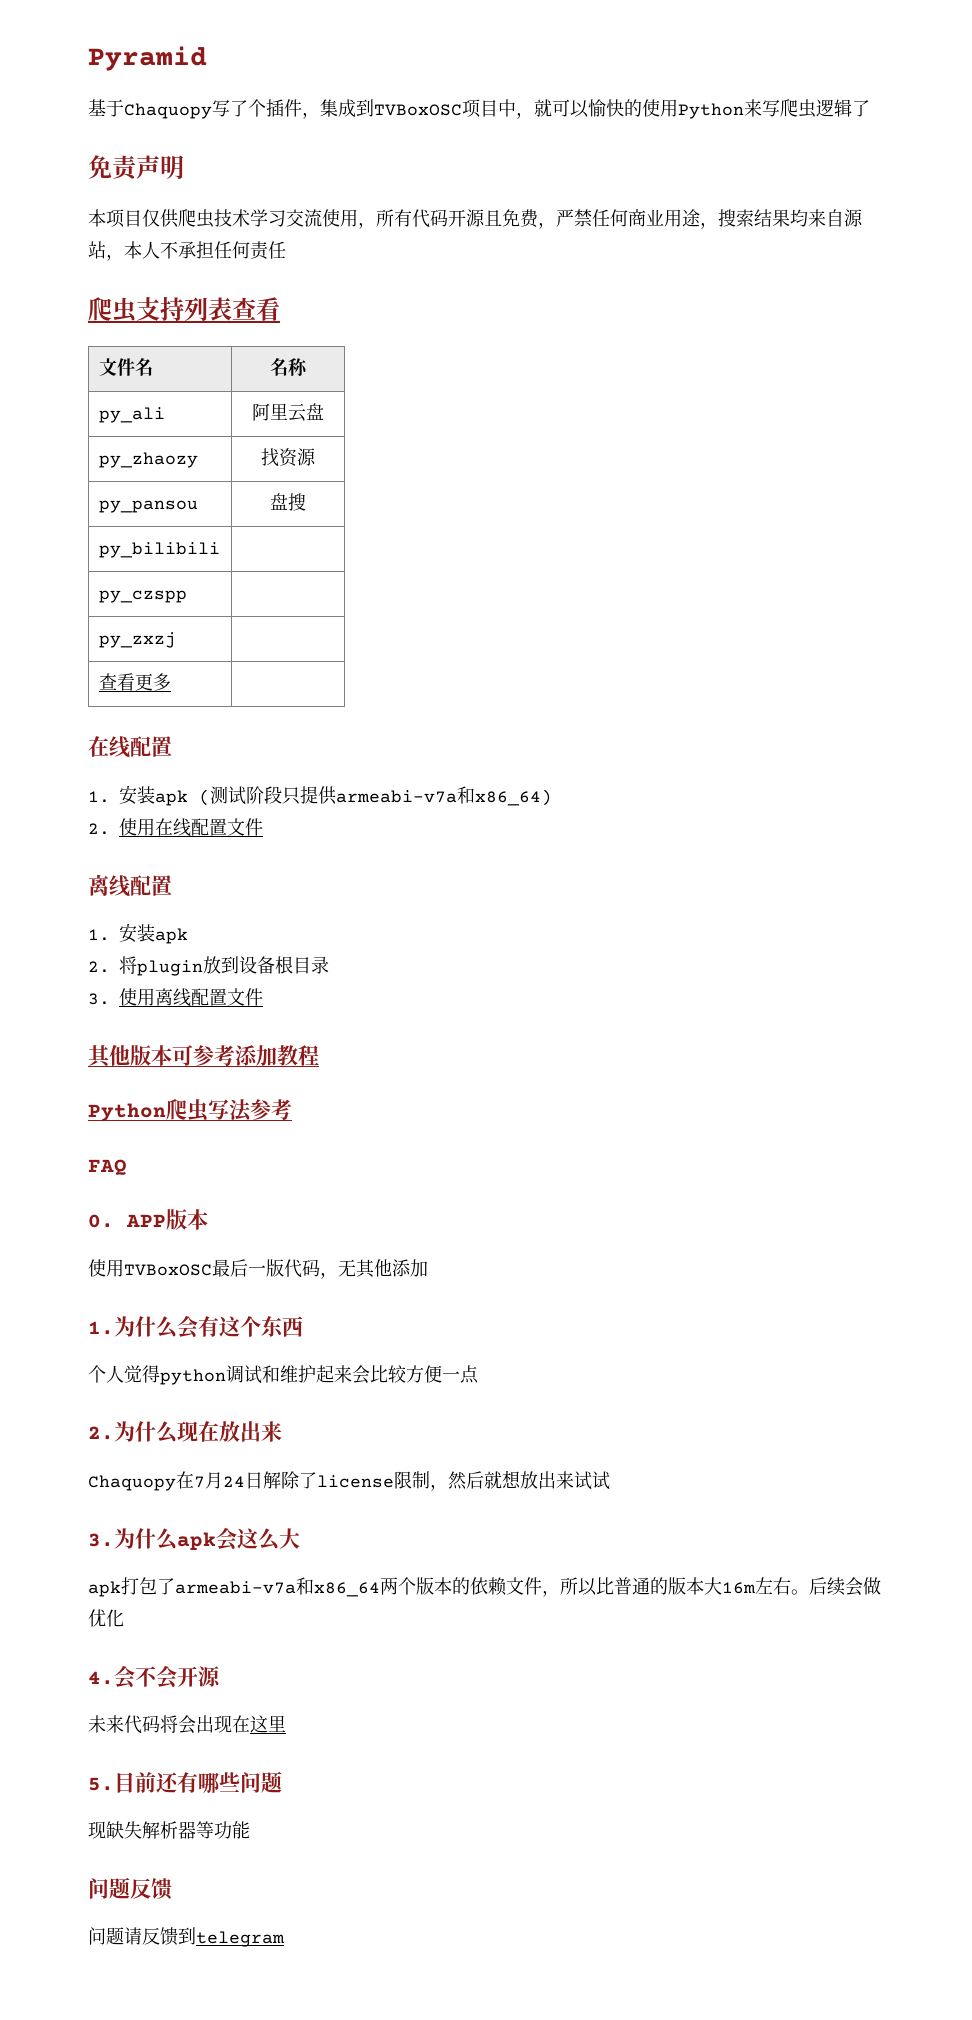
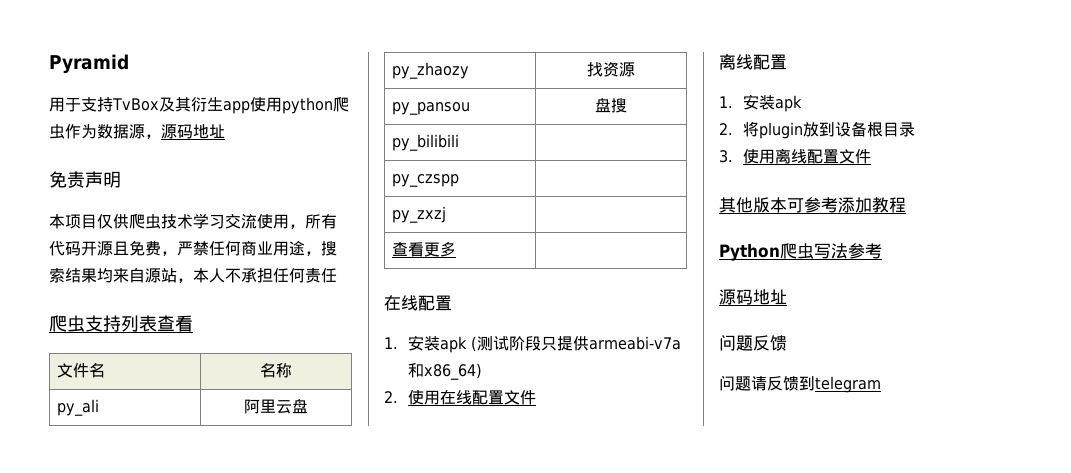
- 基于Chaquopy写了个插件，集成到TVBoxOSC项目中，就可以愉快的使用Python来写爬虫逻辑了
+ 用于支持TvBox及其衍生app使用python爬虫作为数据源，源码地址
  Python爬虫写法参考
- FAQ
- 0. APP版本
- 使用TVBoxOSC最后一版代码，无其他添加
- 1.为什么会有这个东西
- 个人觉得python调试和维护起来会比较方便一点
- 2.为什么现在放出来
- Chaquopy在7月24日解除了license限制，然后就想放出来试试
- 3.为什么apk会这么大
- apk打包了armeabi-v7a和x86_64两个版本的依赖文件，所以比普通的版本大16m左右。后续会做优化
- 4.会不会开源
- 未来代码将会出现在这里
- 5.目前还有哪些问题
- 现缺失解析器等功能
+ 源码地址

